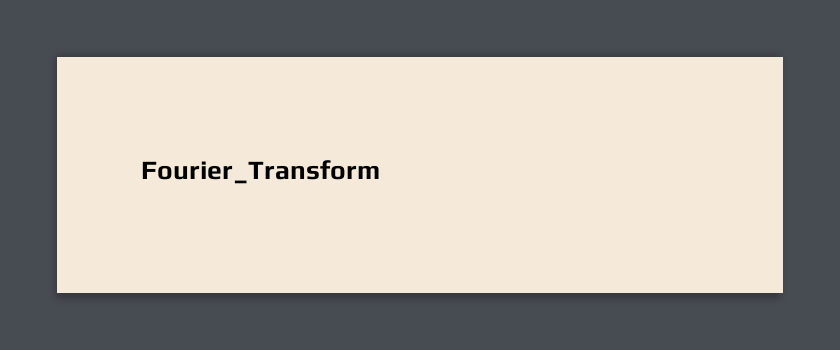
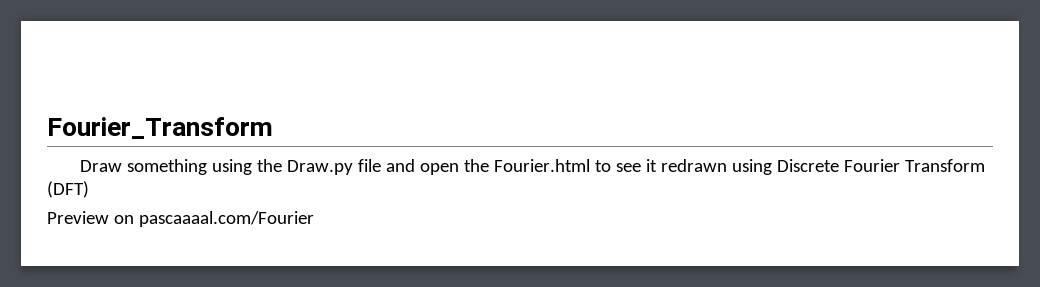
+ Draw something using the Draw.py file and open the Fourier.html to see it redrawn using Discrete Fourier Transform (DFT)
+ Preview on pascaaaal.com/Fourier

